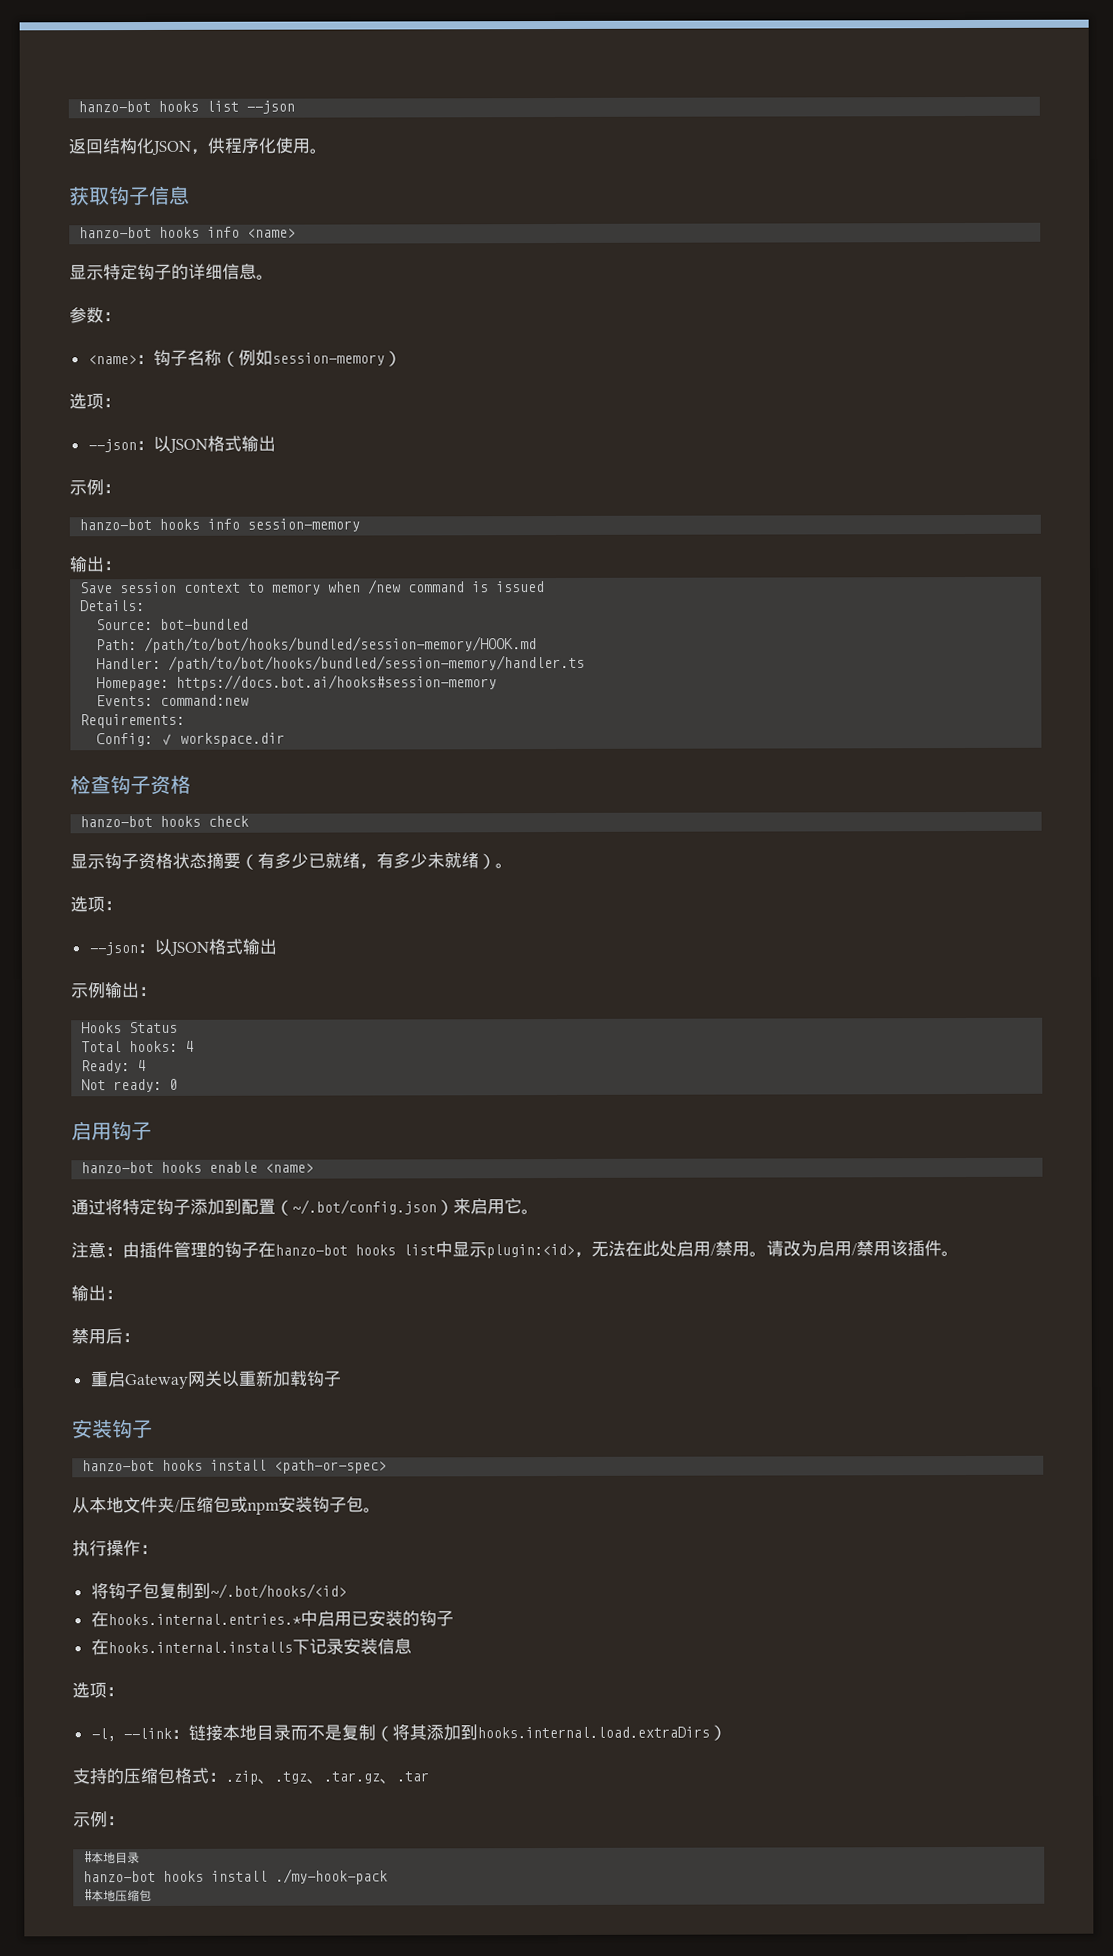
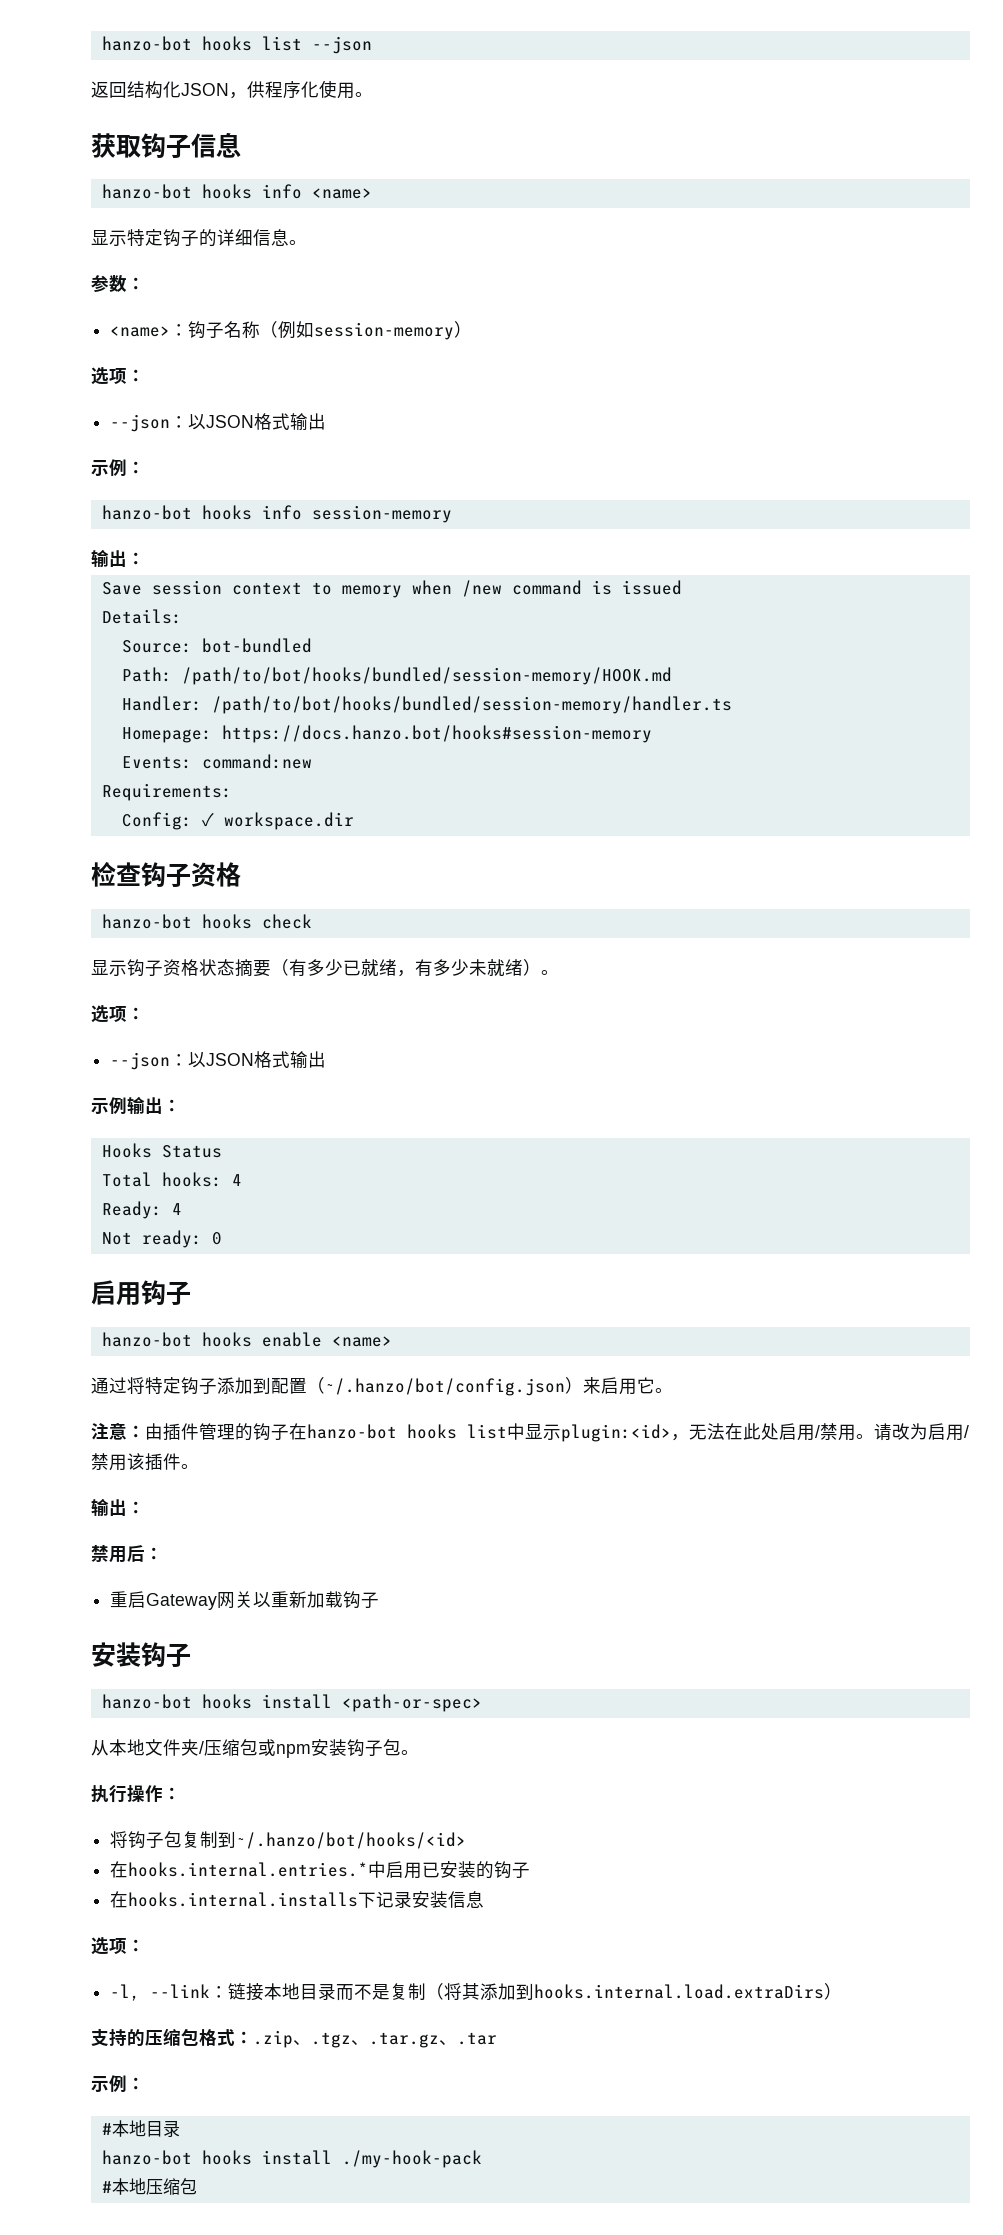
- Homepage: https://docs.bot.ai/hooks#session-memory
+ Homepage: https://docs.hanzo.bot/hooks#session-memory
- 通过将特定钩子添加到配置（~/.bot/config.json）来启用它。
+ 通过将特定钩子添加到配置（~/.hanzo/bot/config.json）来启用它。
- 将钩子包复制到~/.bot/hooks/<id>
+ 将钩子包复制到~/.hanzo/bot/hooks/<id>

